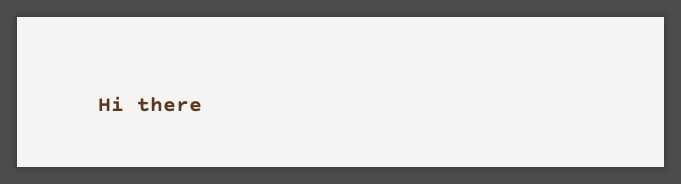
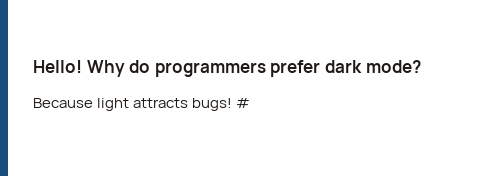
- Hi there
+ Hello! Why do programmers prefer dark mode?
+ Because light attracts bugs! #

